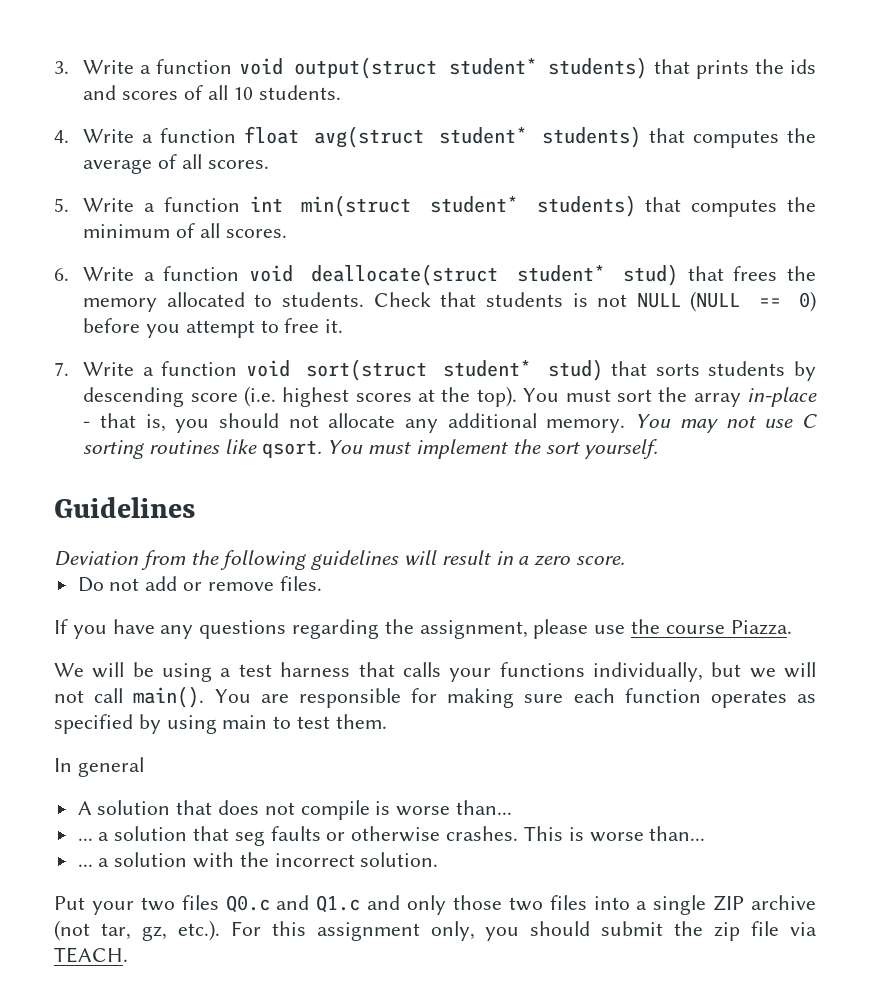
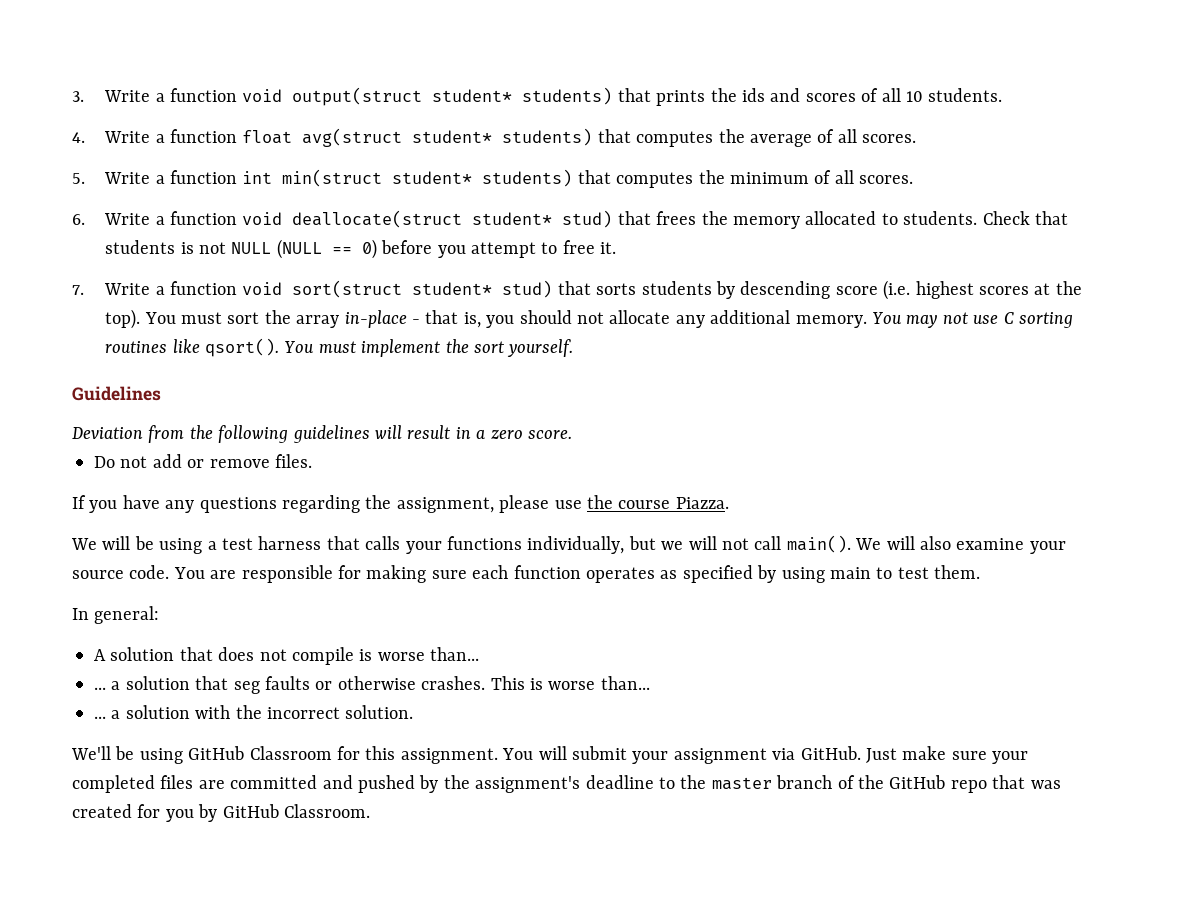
- You may not use C sorting routines like qsort.
+ You may not use C sorting routines like qsort().
+ We will also examine your source code.
- In general
+ In general:
- Put your two files Q0.c and Q1.c and only those two files into a single ZIP archive (not tar, gz, etc.). For this assignment only, you should submit the zip file via TEACH.
+ We'll be using GitHub Classroom for this assignment. You will submit your assignment via GitHub. Just make sure your completed files are committed and pushed by the assignment's deadline to the master branch of the GitHub repo that was created for you by GitHub Classroom.

